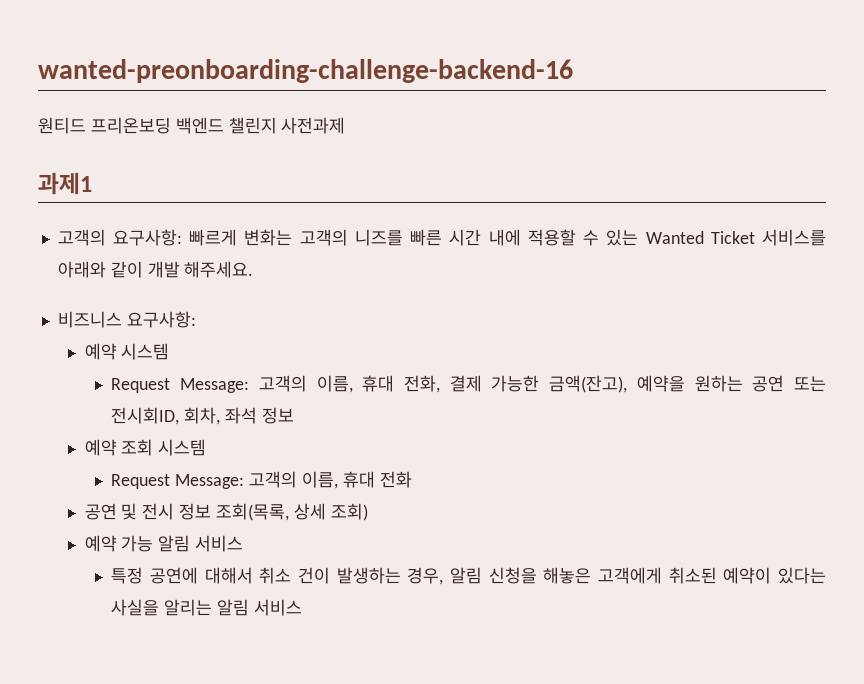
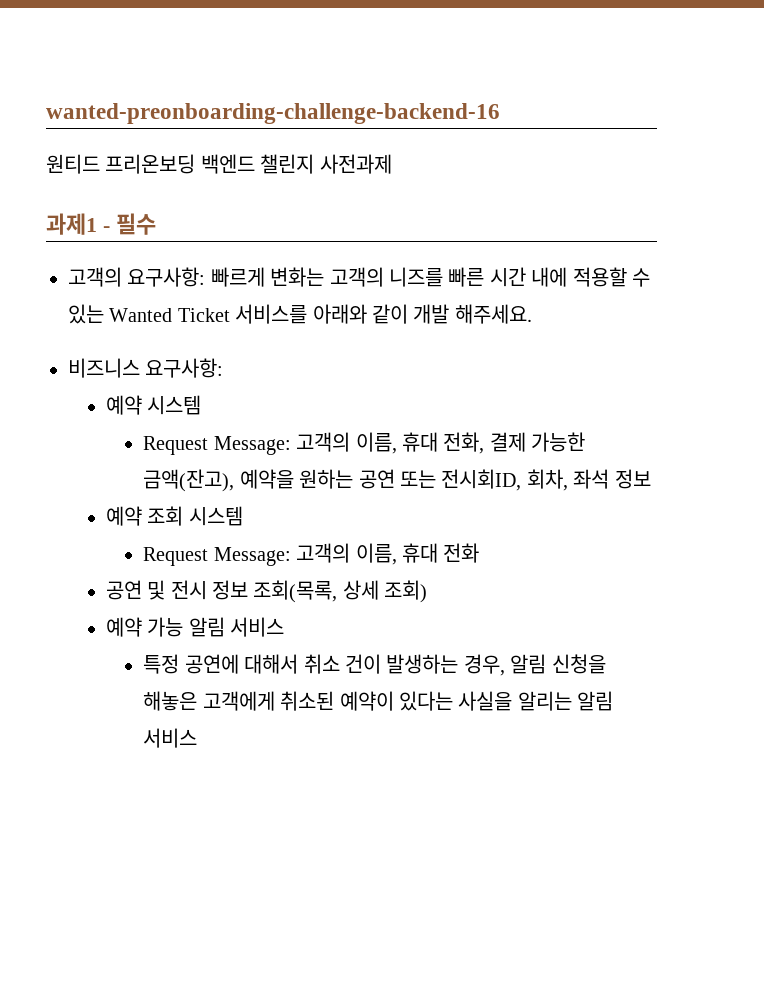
- 과제1
+ 과제1 - 필수

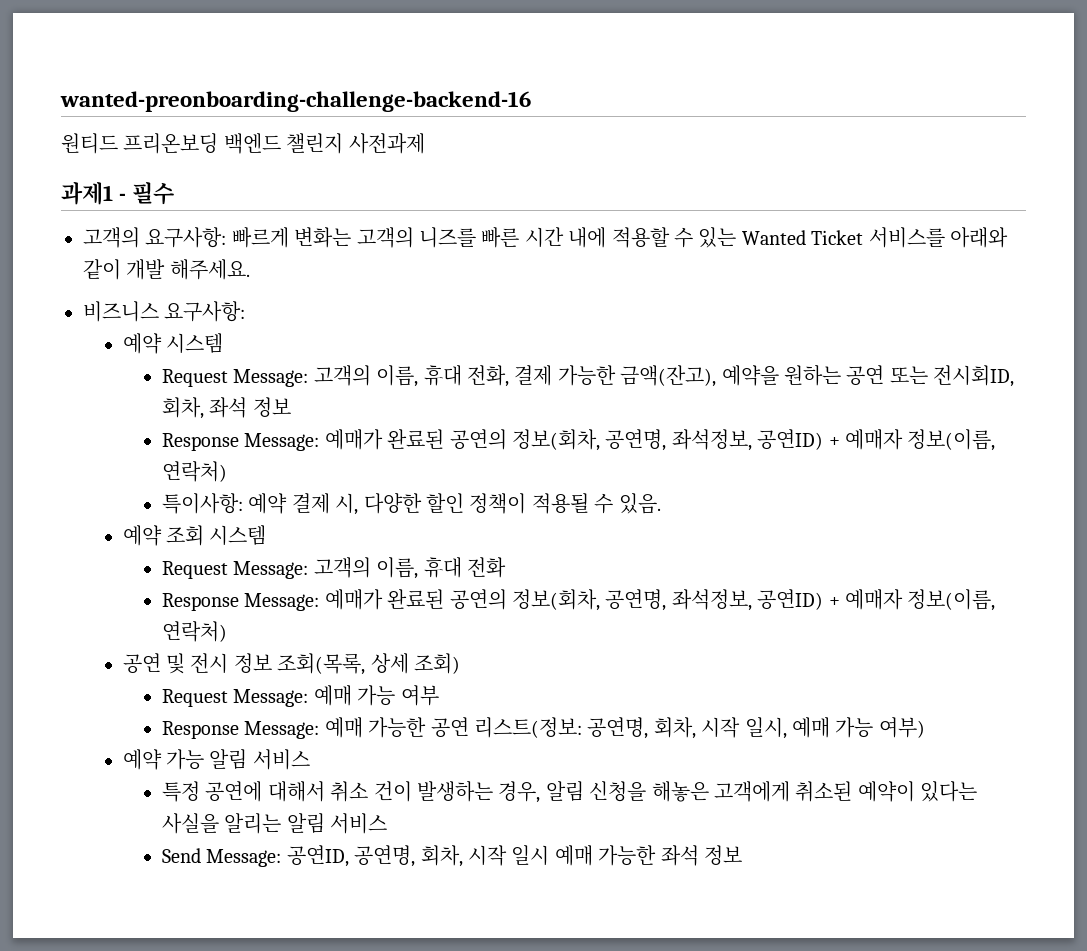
  Request Message: 고객의 이름, 휴대 전화, 결제 가능한 금액(잔고), 예약을 원하는 공연 또는 전시회ID, 회차, 좌석 정보
+ Response Message: 예매가 완료된 공연의 정보(회차, 공연명, 좌석정보, 공연ID) + 예매자 정보(이름, 연락처)
+ 특이사항: 예약 결제 시, 다양한 할인 정책이 적용될 수 있음.
  Request Message: 고객의 이름, 휴대 전화
+ Response Message: 예매가 완료된 공연의 정보(회차, 공연명, 좌석정보, 공연ID) + 예매자 정보(이름, 연락처)
+ Request Message: 예매 가능 여부
+ Response Message: 예매 가능한 공연 리스트(정보: 공연명, 회차, 시작 일시, 예매 가능 여부)
+ Send Message: 공연ID, 공연명, 회차, 시작 일시 예매 가능한 좌석 정보

